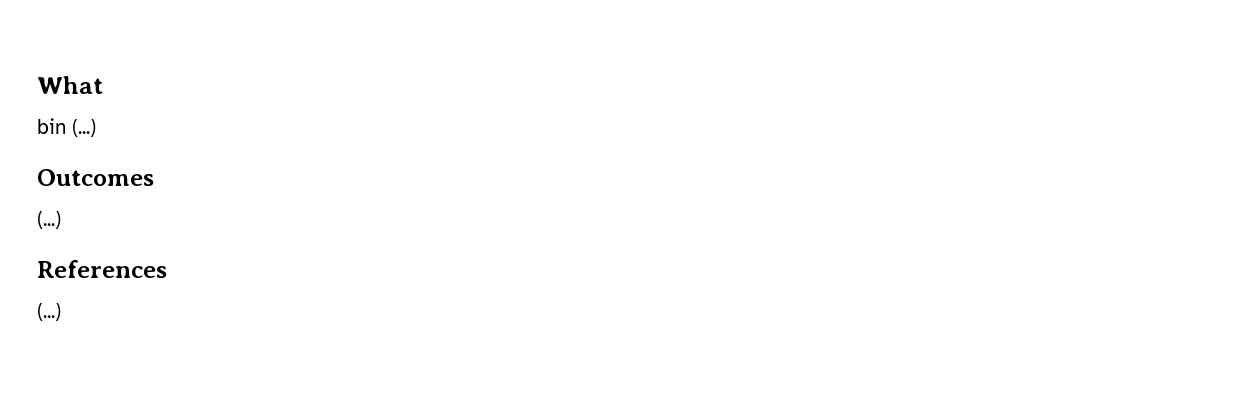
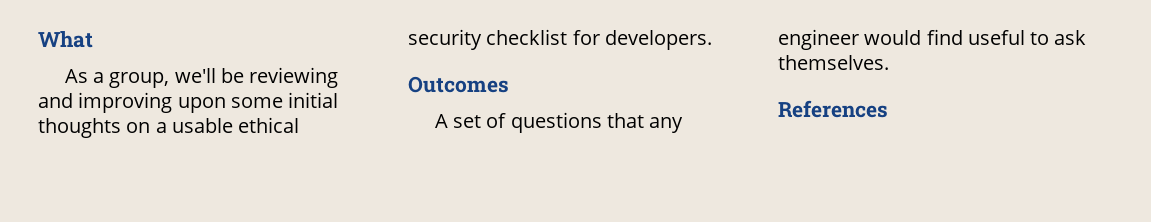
- bin (...)
+ As a group, we'll be reviewing and improving upon some initial thoughts on a usable ethical security checklist for developers.
  Outcomes
- (...)
+ A set of questions that any engineer would find useful to ask themselves.
  References
- (...)

